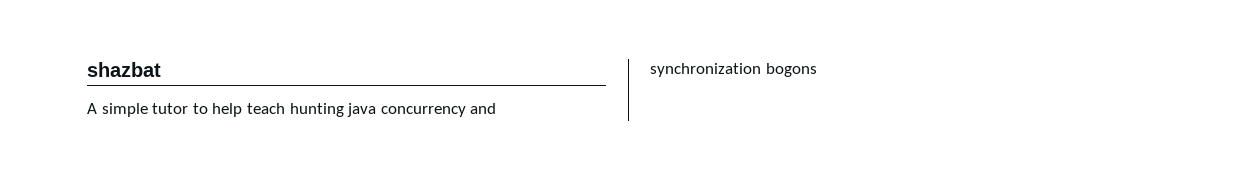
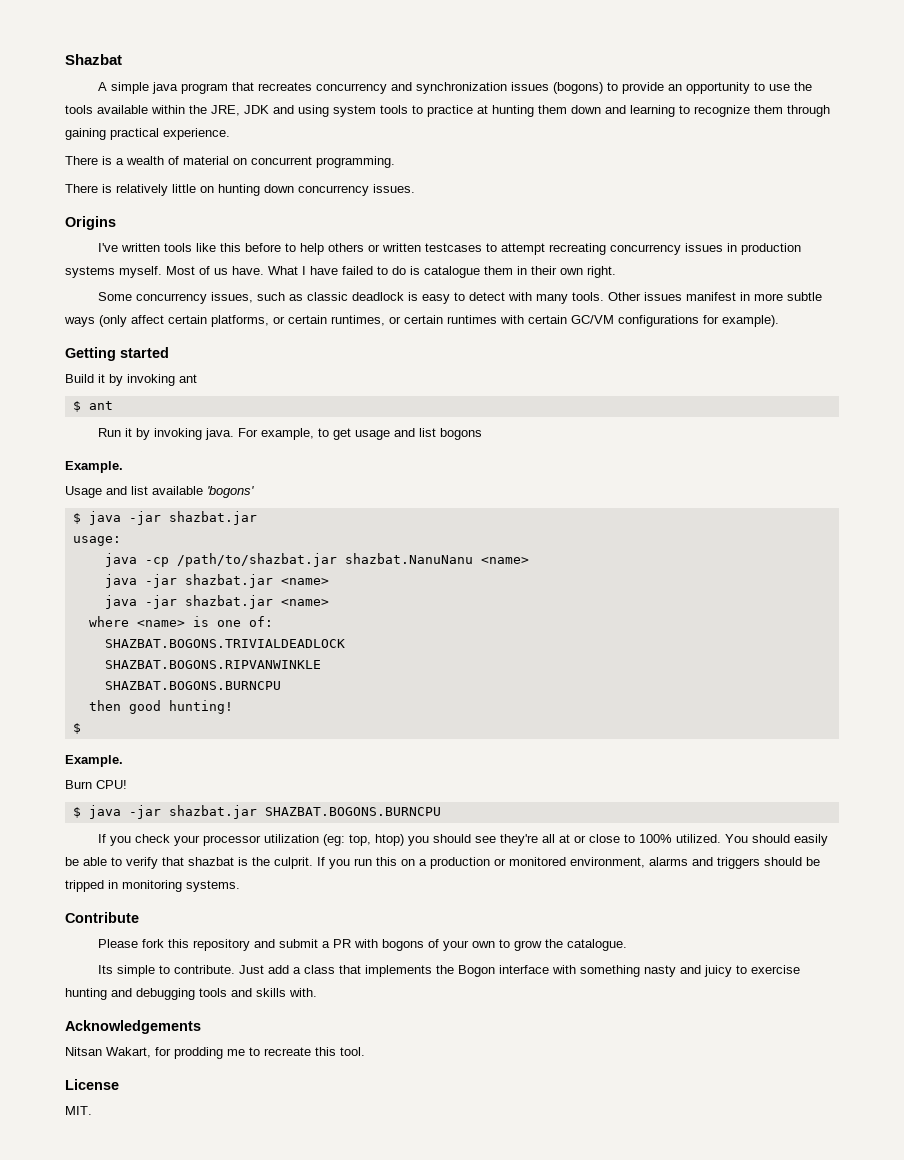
- shazbat
+ Shazbat
- A simple tutor to help teach hunting java concurrency and synchronization bogons
+ A simple java program that recreates concurrency and synchronization issues (bogons) to provide an opportunity to use the tools available within the JRE, JDK and using system tools to practice at hunting them down and learning to recognize them through gaining practical experience.
+ There is a wealth of material on concurrent programming.
+ There is relatively little on hunting down concurrency issues.
+ Origins
+ I've written tools like this before to help others or written testcases to attempt recreating concurrency issues in production systems myself. Most of us have. What I have failed to do is catalogue them in their own right.
+ Some concurrency issues, such as classic deadlock is easy to detect with many tools. Other issues manifest in more subtle ways (only affect certain platforms, or certain runtimes, or certain runtimes with certain GC/VM configurations for example).
+ Getting started
+ Build it by invoking ant
+ $ ant
+ Run it by invoking java. For example, to get usage and list bogons
+ Example.
+ Usage and list available 'bogons'
+ $ java -jar shazbat.jar
+ usage:
+ java -cp /path/to/shazbat.jar shazbat.NanuNanu <name>
+ java -jar shazbat.jar <name>
+ java -jar shazbat.jar <name>
+ where <name> is one of:
+ SHAZBAT.BOGONS.TRIVIALDEADLOCK
+ SHAZBAT.BOGONS.RIPVANWINKLE
+ SHAZBAT.BOGONS.BURNCPU
+ then good hunting!
+ $
+ Example.
+ Burn CPU!
+ $ java -jar shazbat.jar SHAZBAT.BOGONS.BURNCPU
+ If you check your processor utilization (eg: top, htop) you should see they're all at or close to 100% utilized. You should easily be able to verify that shazbat is the culprit. If you run this on a production or monitored environment, alarms and triggers should be tripped in monitoring systems.
+ Contribute
+ Please fork this repository and submit a PR with bogons of your own to grow the catalogue.
+ Its simple to contribute. Just add a class that implements the Bogon interface with something nasty and juicy to exercise hunting and debugging tools and skills with.
+ Acknowledgements
+ Nitsan Wakart, for prodding me to recreate this tool.
+ License
+ MIT.

